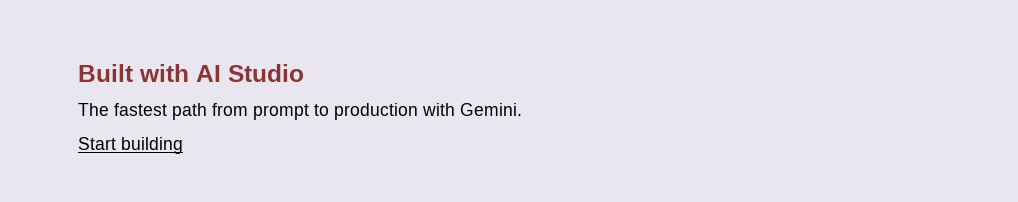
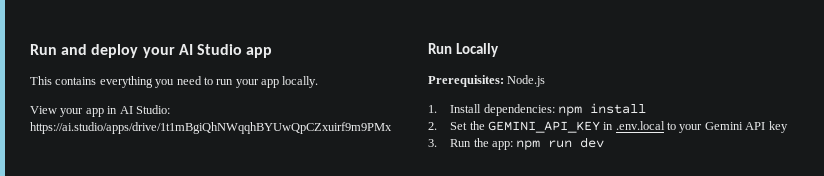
- Built with AI Studio
- The fastest path from prompt to production with Gemini.
- Start building
+ Run and deploy your AI Studio app
+ This contains everything you need to run your app locally.
+ View your app in AI Studio: https://ai.studio/apps/drive/1t1mBgiQhNWqqhBYUwQpCZxuirf9m9PMx
+ Run Locally
+ Prerequisites: Node.js
+ 1. Install dependencies: npm install
+ 2. Set the GEMINI_API_KEY in .env.local to your Gemini API key
+ 3. Run the app: npm run dev

